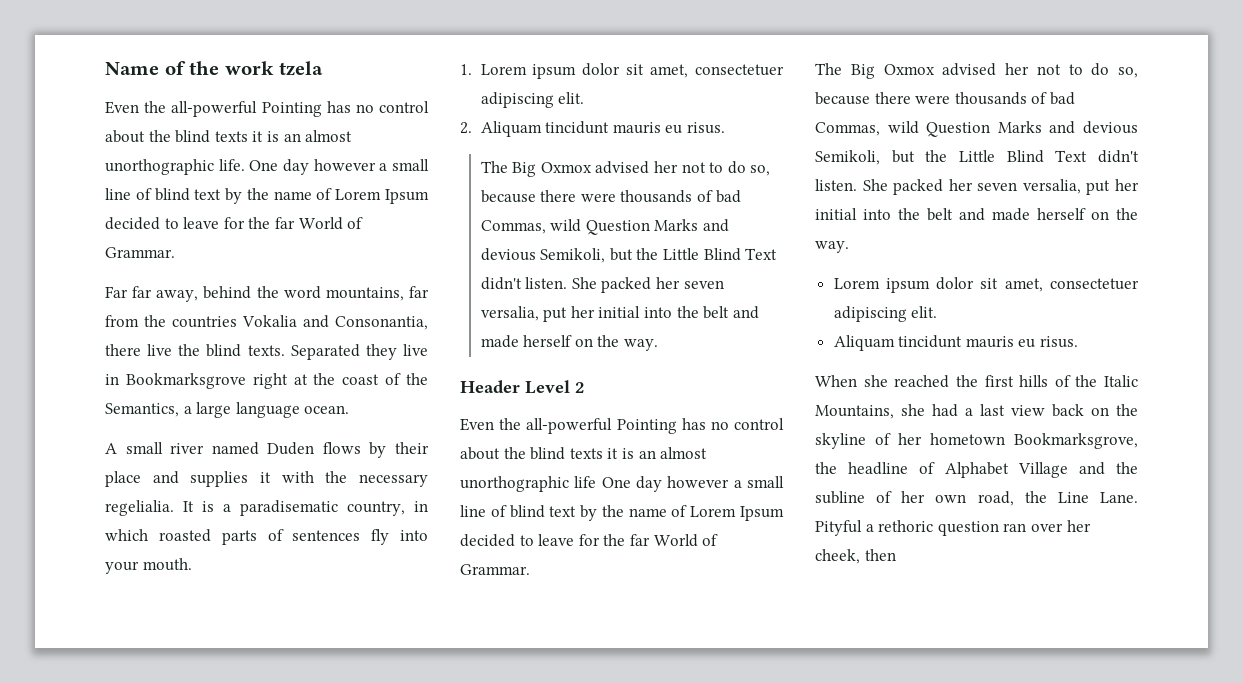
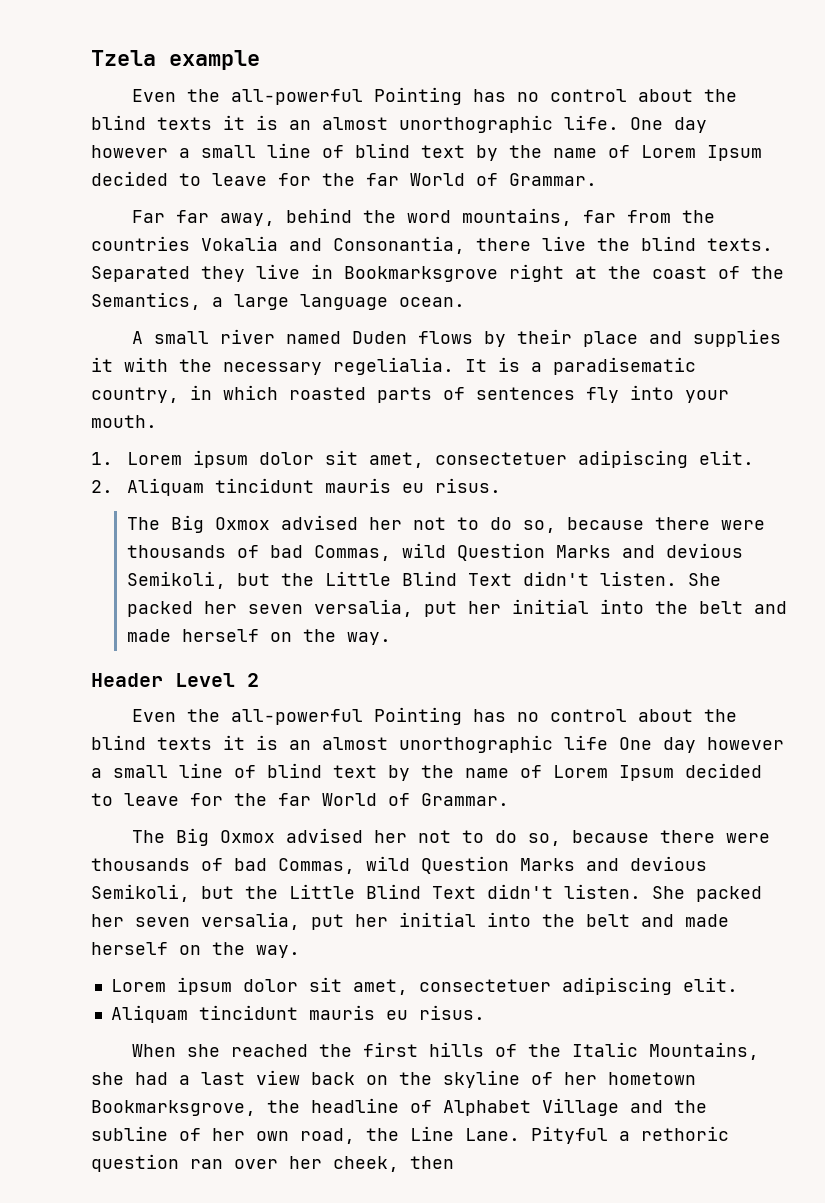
- Name of the work tzela
+ Tzela example

